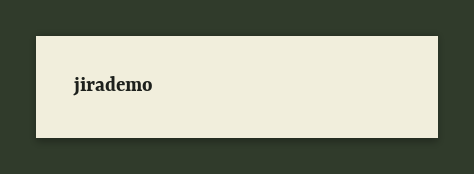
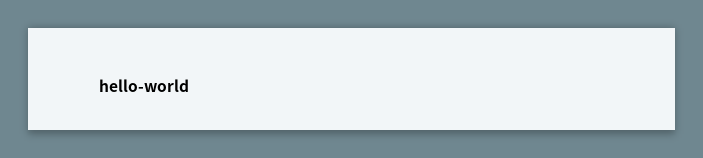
- jirademo
+ hello-world

